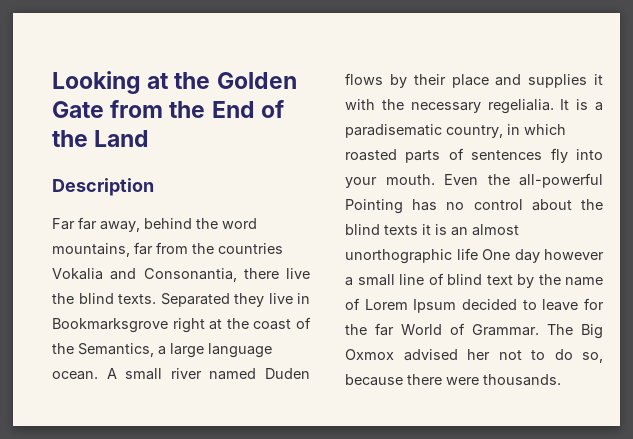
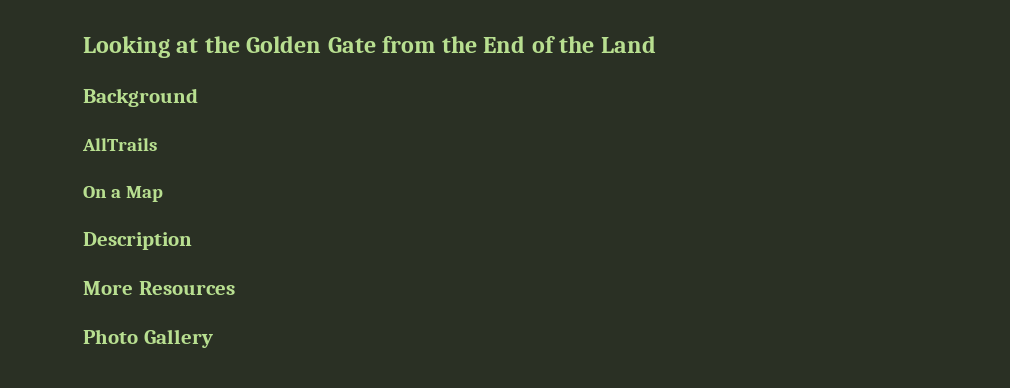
+ Background
+ AllTrails
+ On a Map
  Description
- Far far away, behind the word mountains, far from the countries Vokalia and Consonantia, there live the blind texts. Separated they live in Bookmarksgrove right at the coast of the Semantics, a large language ocean. A small river named Duden flows by their place and supplies it with the necessary regelialia. It is a paradisematic country, in which roasted parts of sentences fly into your mouth. Even the all-powerful Pointing has no control about the blind texts it is an almost unorthographic life One day however a small line of blind text by the name of Lorem Ipsum decided to leave for the far World of Grammar. The Big Oxmox advised her not to do so, because there were thousands.
+ More Resources
+ Photo Gallery

